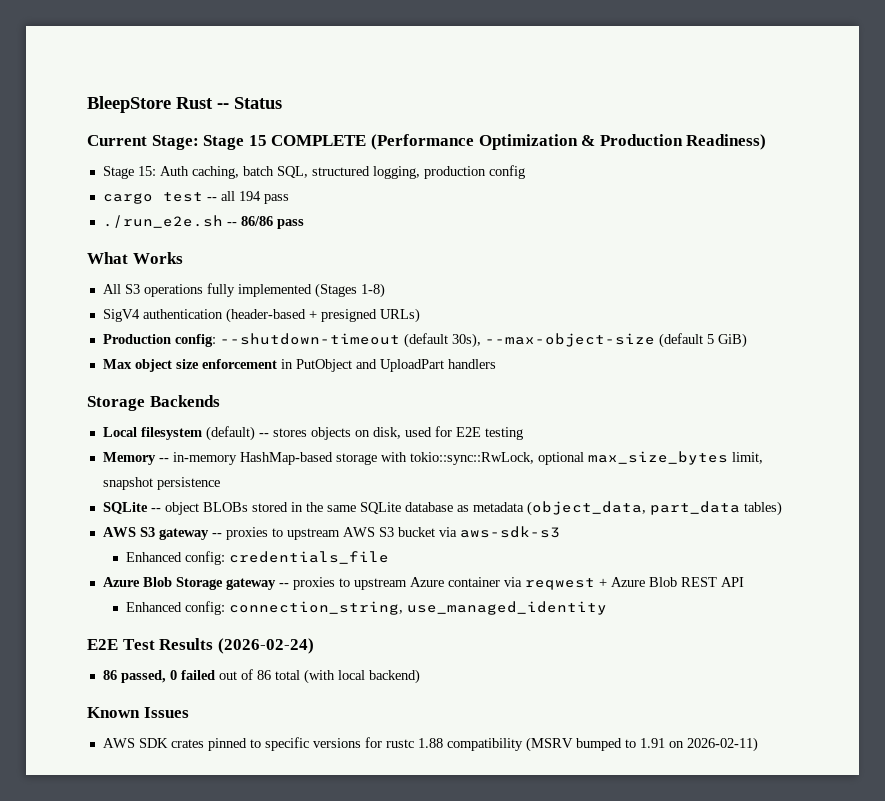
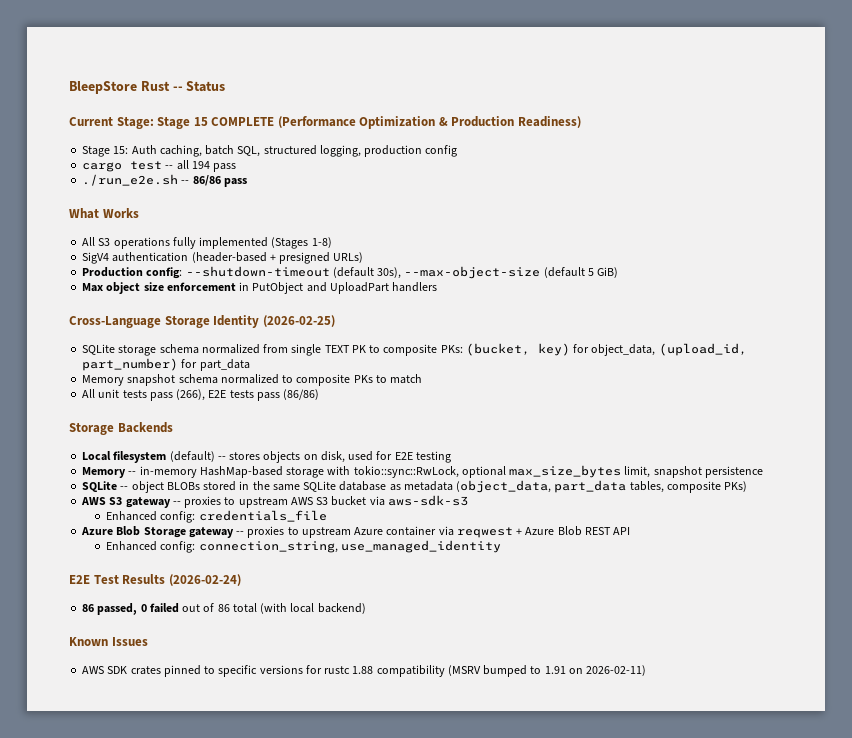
+ Cross-Language Storage Identity (2026-02-25)
+ SQLite storage schema normalized from single TEXT PK to composite PKs: (bucket, key) for object_data, (upload_id, part_number) for part_data
+ Memory snapshot schema normalized to composite PKs to match
+ All unit tests pass (266), E2E tests pass (86/86)
- SQLite -- object BLOBs stored in the same SQLite database as metadata (object_data, part_data tables)
+ SQLite -- object BLOBs stored in the same SQLite database as metadata (object_data, part_data tables, composite PKs)

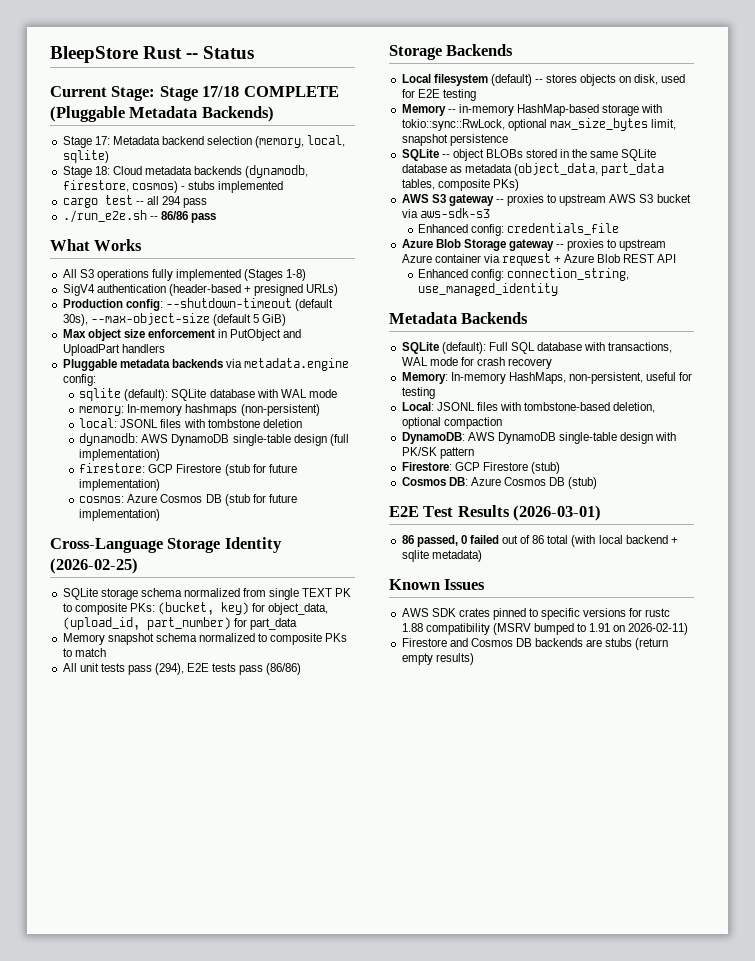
- Current Stage: Stage 15 COMPLETE (Performance Optimization & Production Readiness)
- Stage 15: Auth caching, batch SQL, structured logging, production config
+ Current Stage: Stage 17/18 COMPLETE (Pluggable Metadata Backends)
+ Stage 17: Metadata backend selection (memory, local, sqlite)
+ Stage 18: Cloud metadata backends (dynamodb, firestore, cosmos) - stubs implemented
- cargo test -- all 194 pass
+ cargo test -- all 294 pass
+ Pluggable metadata backends via metadata.engine config:
+ sqlite (default): SQLite database with WAL mode
+ memory: In-memory hashmaps (non-persistent)
+ local: JSONL files with tombstone deletion
+ dynamodb: AWS DynamoDB single-table design (full implementation)
+ firestore: GCP Firestore (stub for future implementation)
+ cosmos: Azure Cosmos DB (stub for future implementation)
- All unit tests pass (266), E2E tests pass (86/86)
+ All unit tests pass (294), E2E tests pass (86/86)
+ Metadata Backends
+ SQLite (default): Full SQL database with transactions, WAL mode for crash recovery
+ Memory: In-memory HashMaps, non-persistent, useful for testing
+ Local: JSONL files with tombstone-based deletion, optional compaction
+ DynamoDB: AWS DynamoDB single-table design with PK/SK pattern
+ Firestore: GCP Firestore (stub)
+ Cosmos DB: Azure Cosmos DB (stub)
- E2E Test Results (2026-02-24)
+ E2E Test Results (2026-03-01)
- 86 passed, 0 failed out of 86 total (with local backend)
+ 86 passed, 0 failed out of 86 total (with local backend + sqlite metadata)
+ Firestore and Cosmos DB backends are stubs (return empty results)

